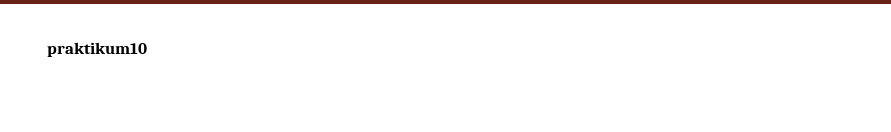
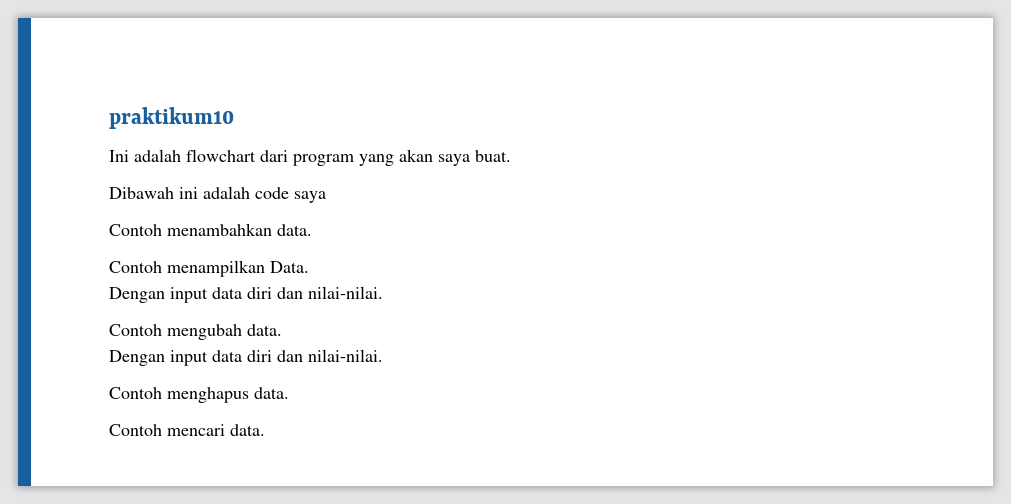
+ Ini adalah flowchart dari program yang akan saya buat.
+ Dibawah ini adalah code saya
+ Contoh menambahkan data.
+ Contoh menampilkan Data.
+ Dengan input data diri dan nilai-nilai.
+ Contoh mengubah data.
+ Dengan input data diri dan nilai-nilai.
+ Contoh menghapus data.
+ Contoh mencari data.

